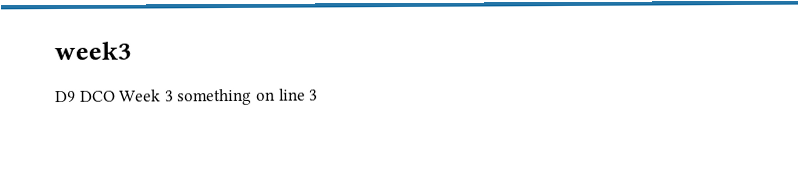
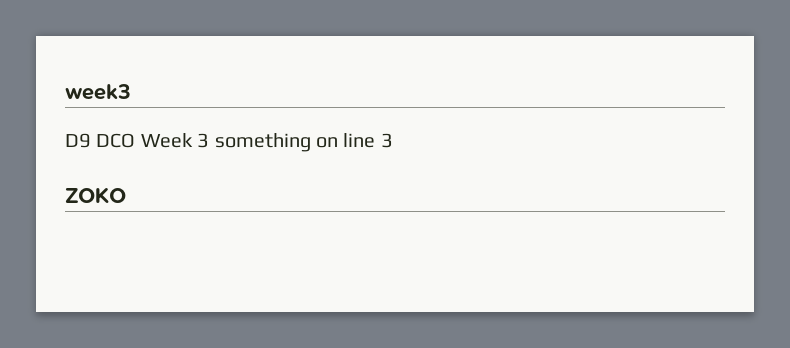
+ ZOKO

